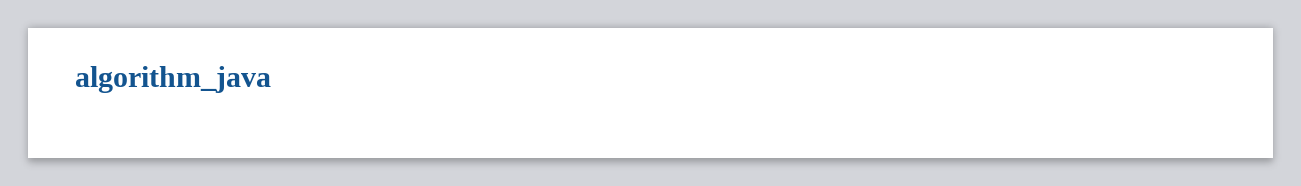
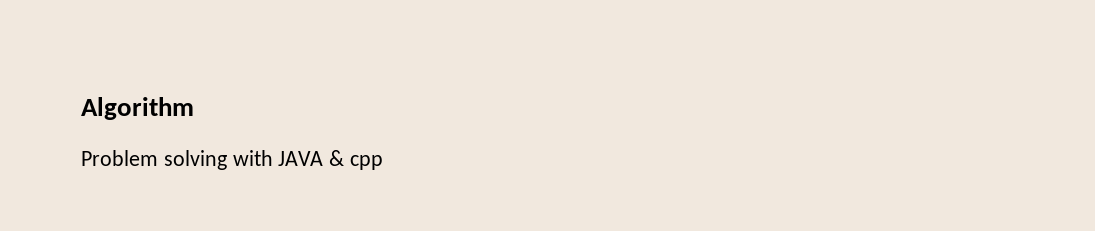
- algorithm_java
+ Algorithm
+ Problem solving with JAVA & cpp

